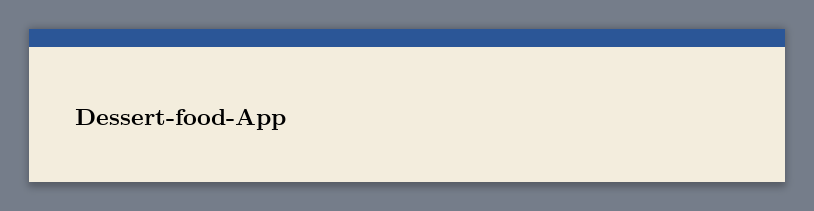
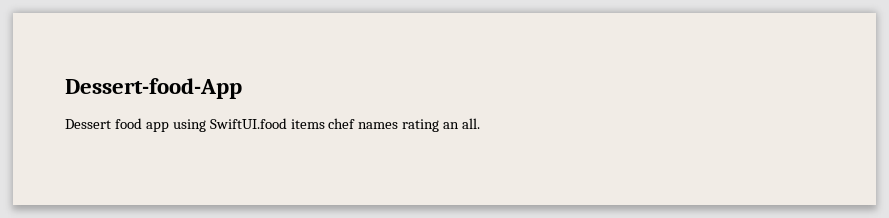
+ Dessert food app using SwiftUI.food items chef names rating an all.

